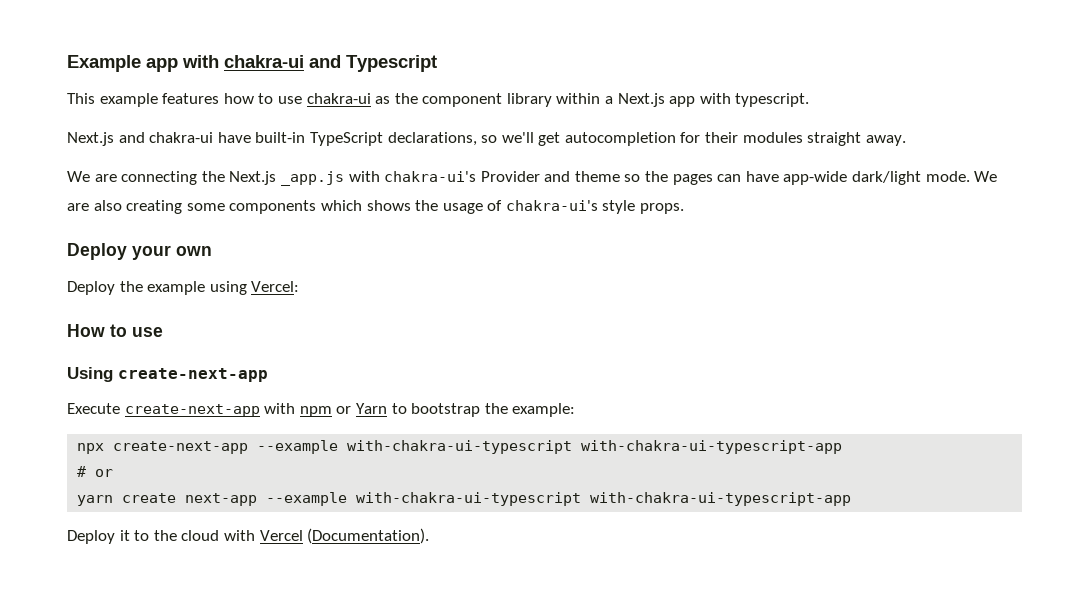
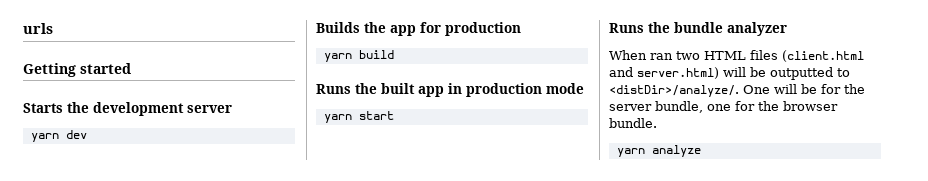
- Example app with chakra-ui and Typescript
- This example features how to use chakra-ui as the component library within a Next.js app with typescript.
- Next.js and chakra-ui have built-in TypeScript declarations, so we'll get autocompletion for their modules straight away.
- We are connecting the Next.js _app.js with chakra-ui's Provider and theme so the pages can have app-wide dark/light mode. We are also creating some components which shows the usage of chakra-ui's style props.
- Deploy your own
- Deploy the example using Vercel:
- How to use
- Using create-next-app
- Execute create-next-app with npm or Yarn to bootstrap the example:
- npx create-next-app --example with-chakra-ui-typescript with-chakra-ui-typescript-app
- # or
- yarn create next-app --example with-chakra-ui-typescript with-chakra-ui-typescript-app
- Deploy it to the cloud with Vercel (Documentation).
+ urls
+ Getting started
+ Starts the development server
+ yarn dev
+ Builds the app for production
+ yarn build
+ Runs the built app in production mode
+ yarn start
+ Runs the bundle analyzer
+ When ran two HTML files (client.html and server.html) will be outputted to <distDir>/analyze/. One will be for the server bundle, one for the browser bundle.
+ yarn analyze

